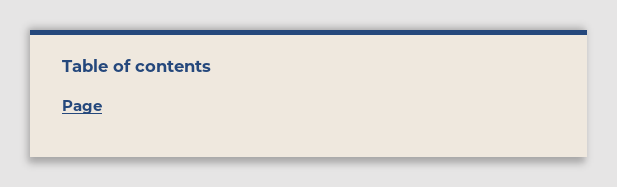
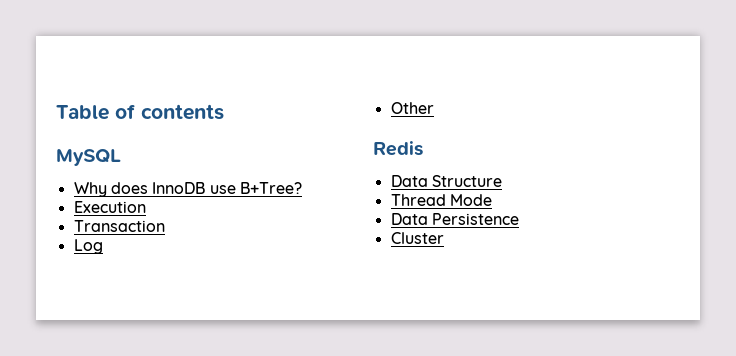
- Page
+ MySQL
+ Why does InnoDB use B+Tree?
+ Execution
+ Transaction
+ Log
+ Other
+ Redis
+ Data Structure
+ Thread Mode
+ Data Persistence
+ Cluster

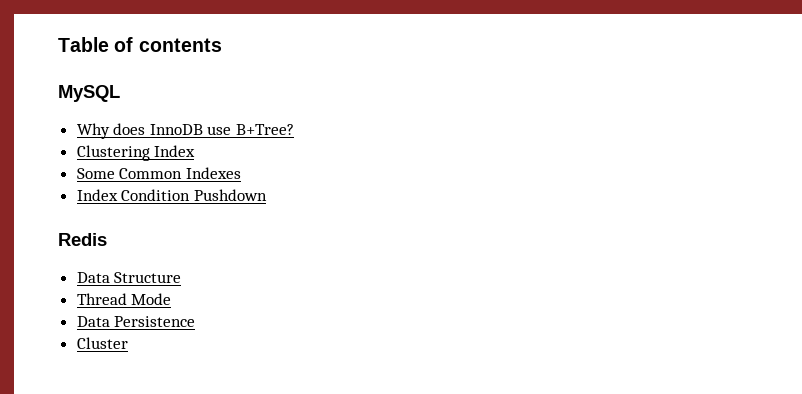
- Execution
- Transaction
- Log
- Other
+ Clustering Index
+ Some Common Indexes
+ Index Condition Pushdown

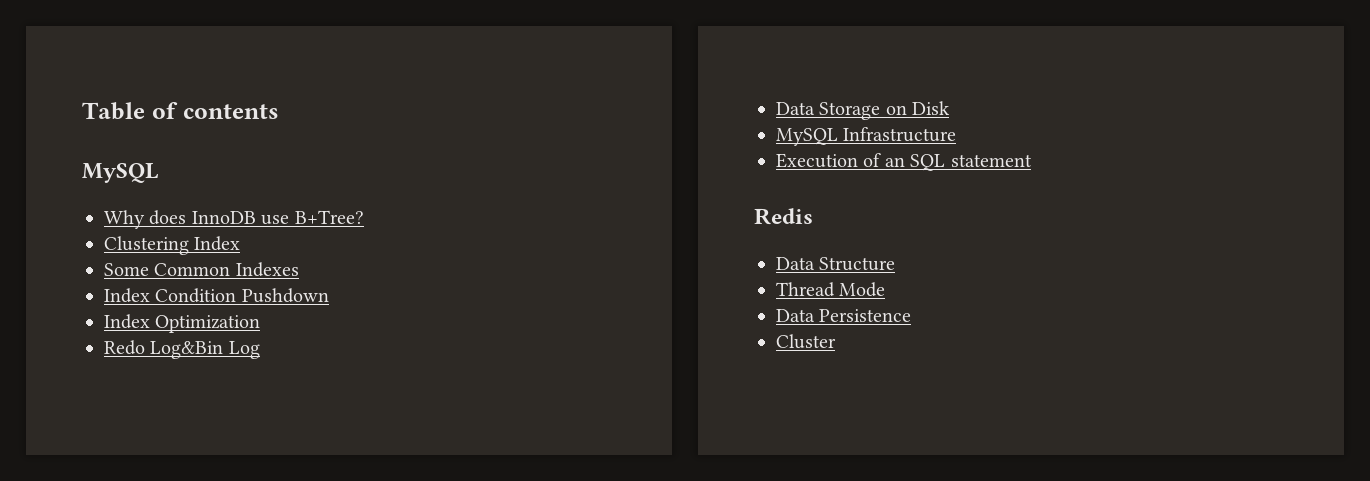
+ Index Optimization
+ Redo Log&Bin Log
+ Data Storage on Disk
+ MySQL Infrastructure
+ Execution of an SQL statement

